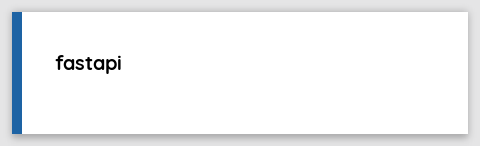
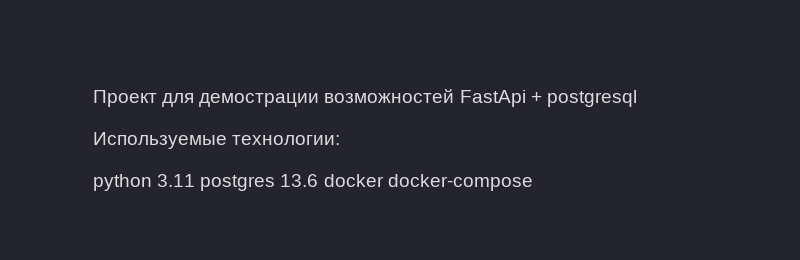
- fastapi
+ Проект для демострации возможностей FastApi + postgresql
+ Используемые технологии:
+ python 3.11 postgres 13.6 docker docker-compose

